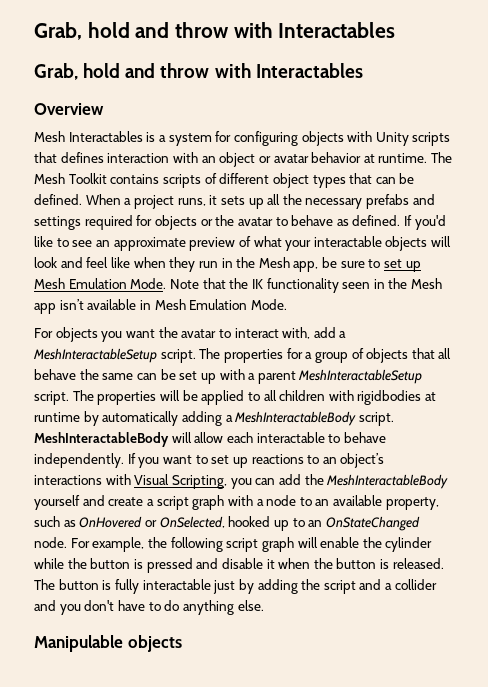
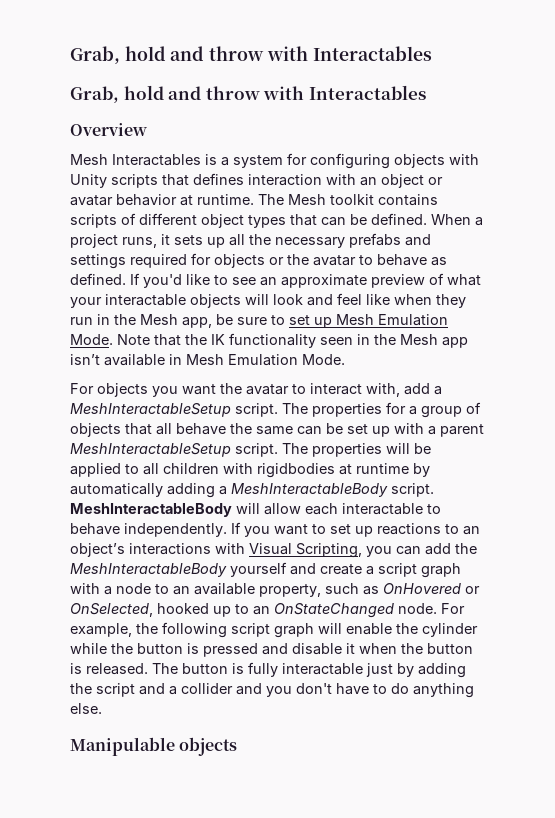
- The Mesh Toolkit contains scripts of different object types that can be defined.
+ The Mesh toolkit contains scripts of different object types that can be defined.

